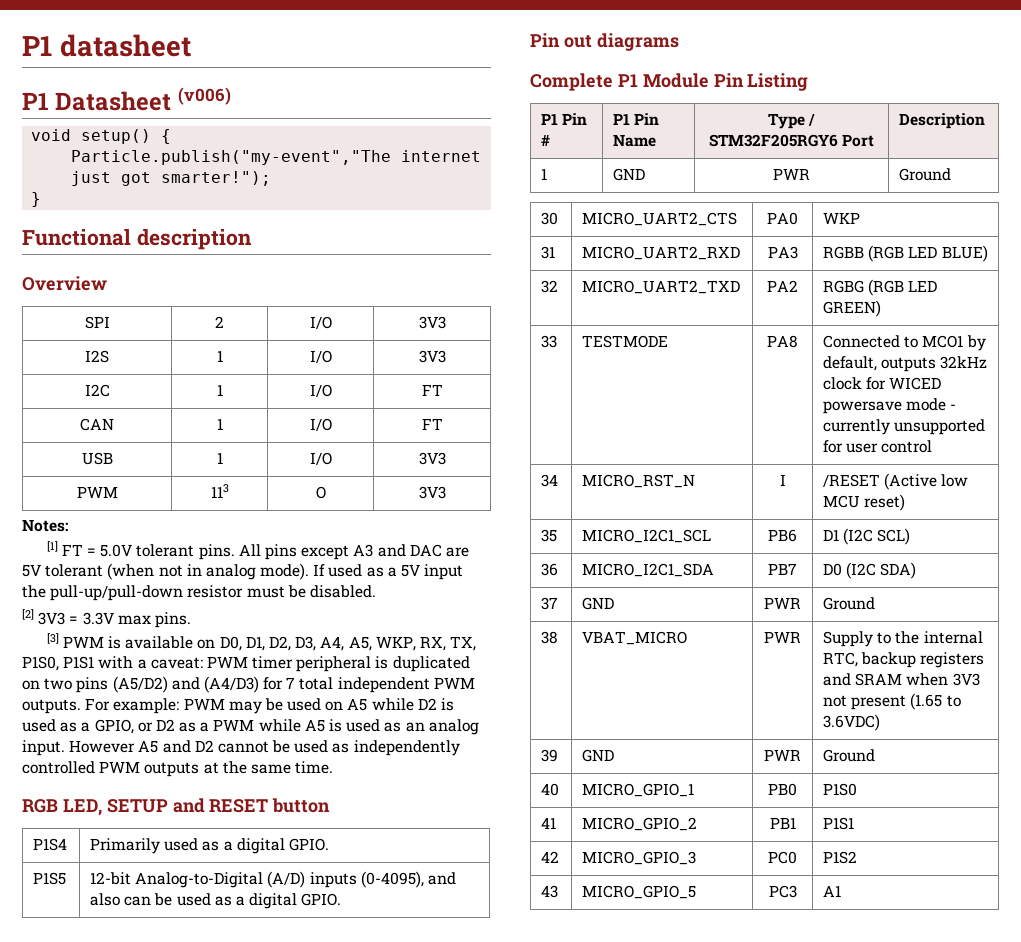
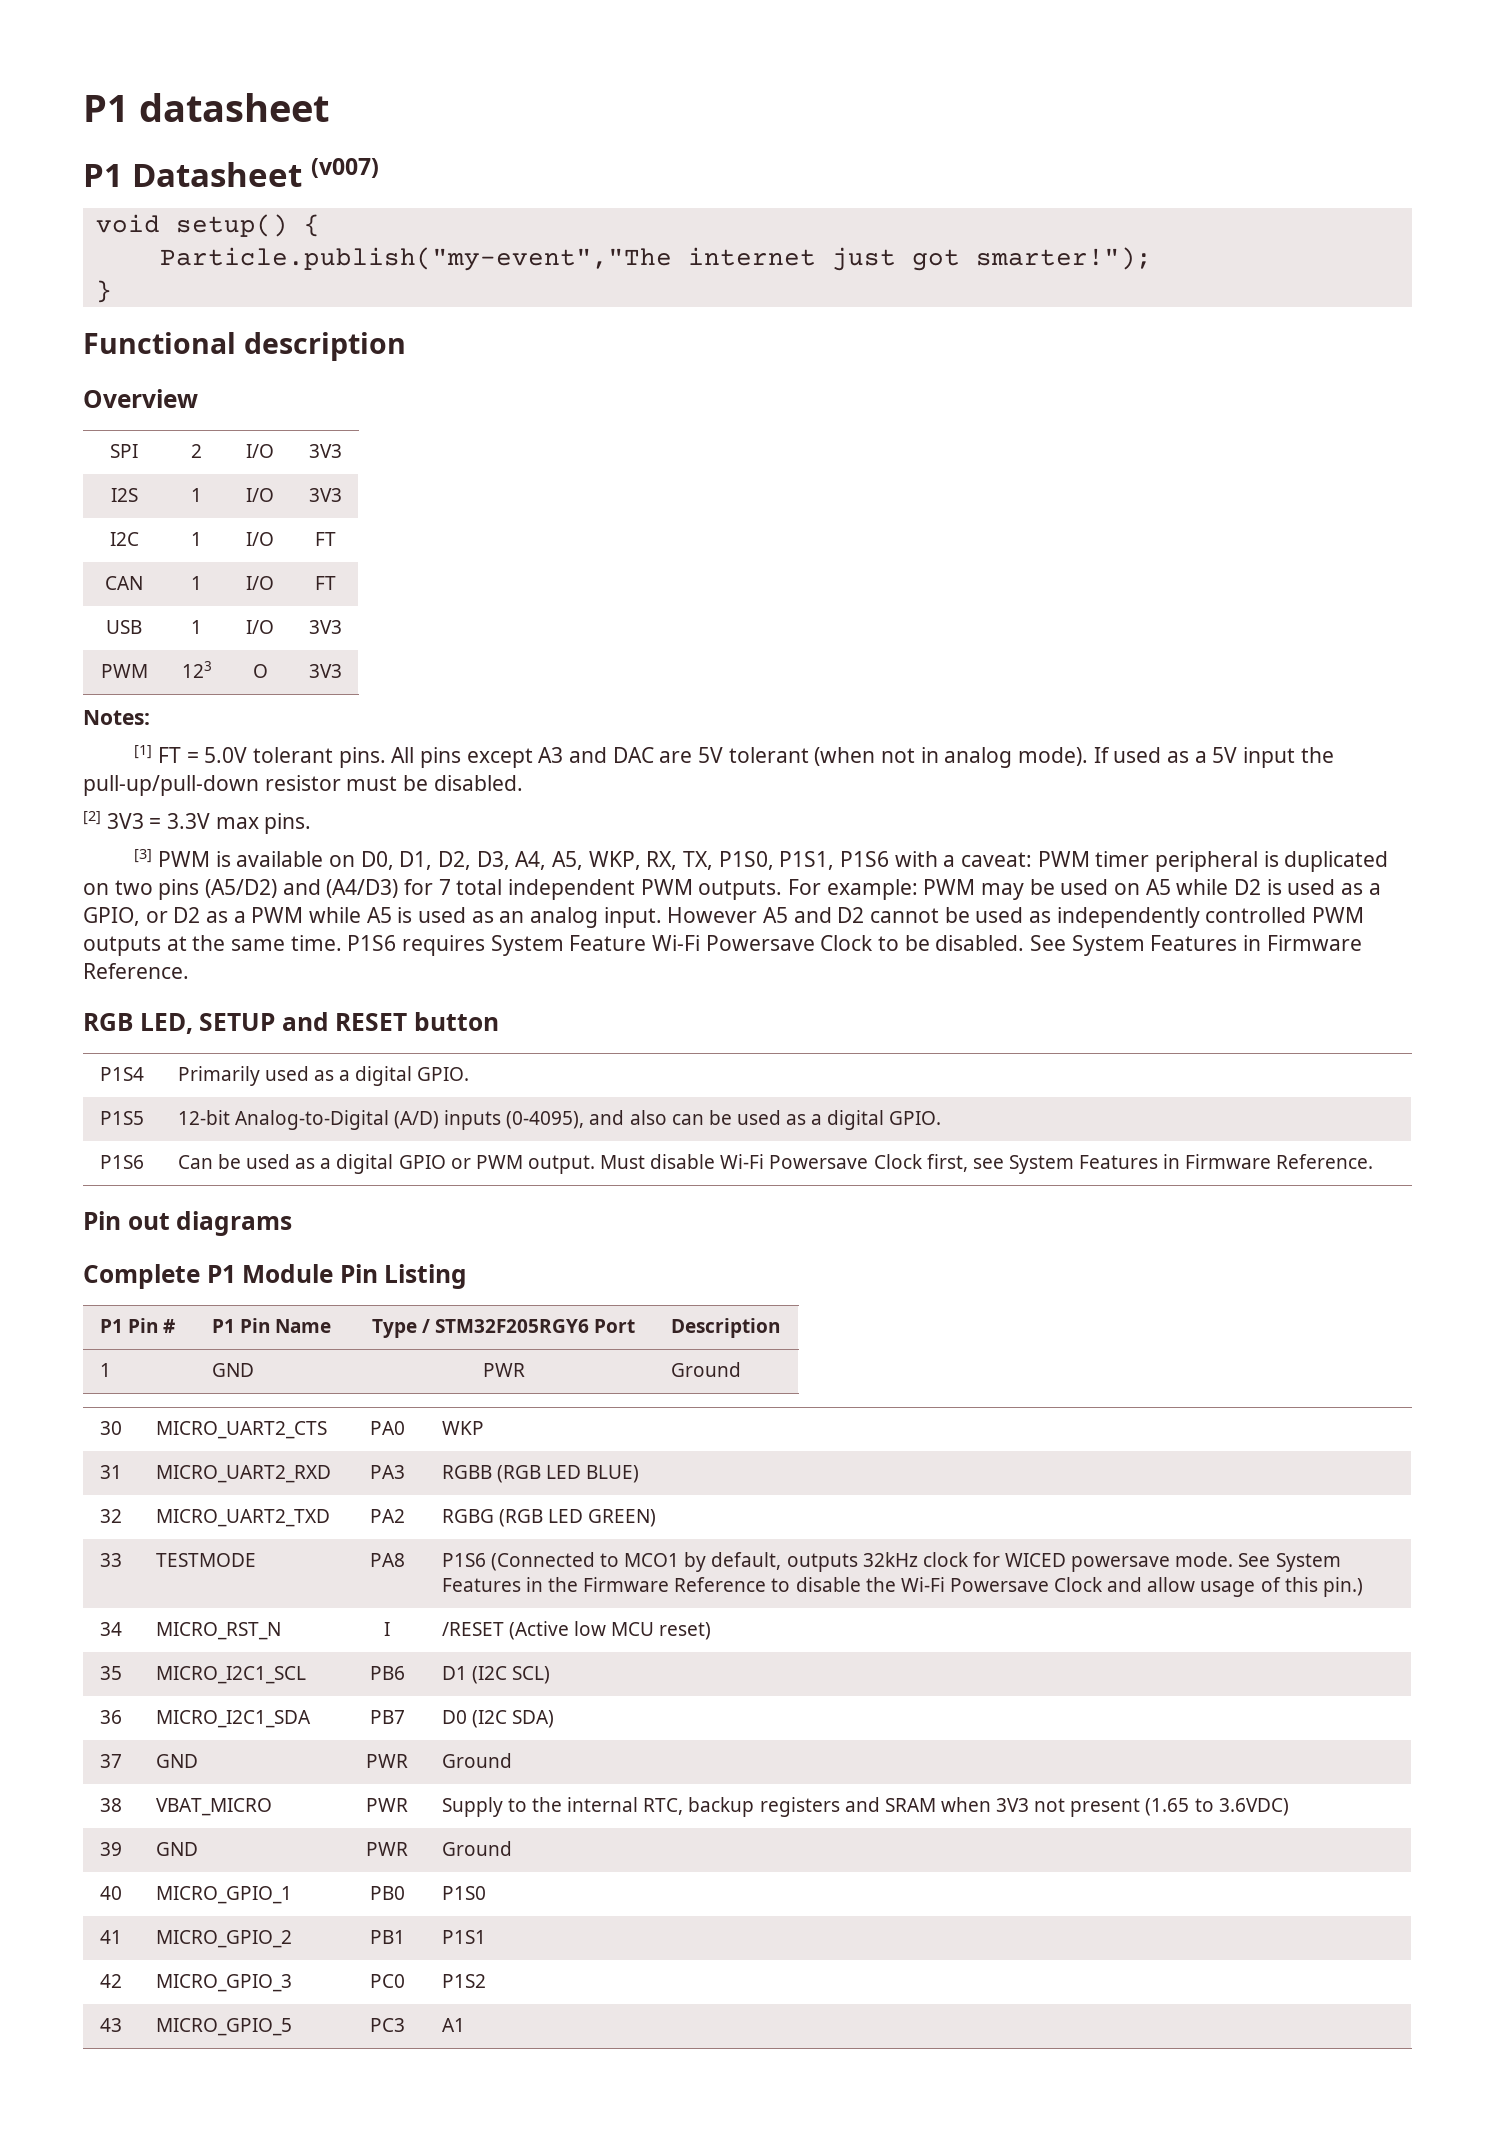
- P1 Datasheet (v006)
+ P1 Datasheet (v007)
- PWM | 113 | O | 3V3
+ PWM | 123 | O | 3V3
- [3] PWM is available on D0, D1, D2, D3, A4, A5, WKP, RX, TX, P1S0, P1S1 with a caveat: PWM timer peripheral is duplicated on two pins (A5/D2) and (A4/D3) for 7 total independent PWM outputs.
+ [3] PWM is available on D0, D1, D2, D3, A4, A5, WKP, RX, TX, P1S0, P1S1, P1S6 with a caveat: PWM timer peripheral is duplicated on two pins (A5/D2) and (A4/D3) for 7 total independent PWM outputs.
+ P1S6 requires System Feature Wi-Fi Powersave Clock to be disabled. See System Features in Firmware Reference.
+ P1S6 | Can be used as a digital GPIO or PWM output. Must disable Wi-Fi Powersave Clock first, see System Features in Firmware Reference.
- 33 | TESTMODE | PA8 | Connected to MCO1 by default, outputs 32kHz clock for WICED powersave mode - currently unsupported for user control
+ 33 | TESTMODE | PA8 | P1S6 (Connected to MCO1 by default, outputs 32kHz clock for WICED powersave mode. See System Features in the Firmware Reference to disable the Wi-Fi Powersave Clock and allow usage of this pin.)

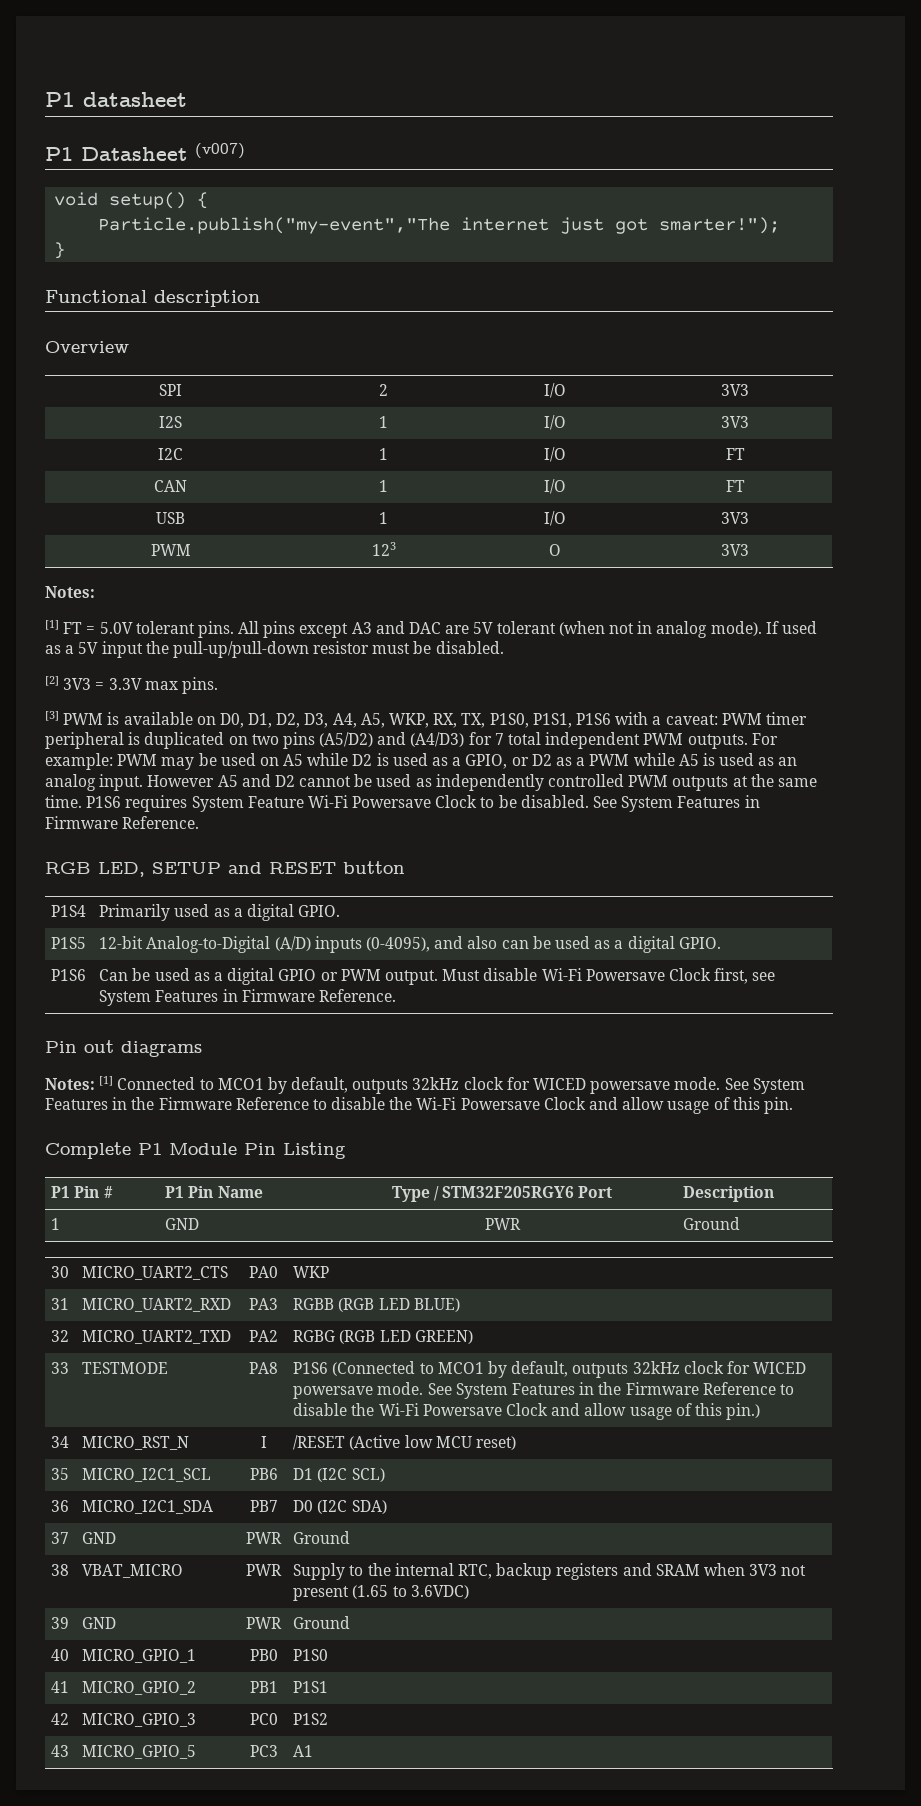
+ Notes: [1] Connected to MCO1 by default, outputs 32kHz clock for WICED powersave mode. See System Features in the Firmware Reference to disable the Wi-Fi Powersave Clock and allow usage of this pin.

